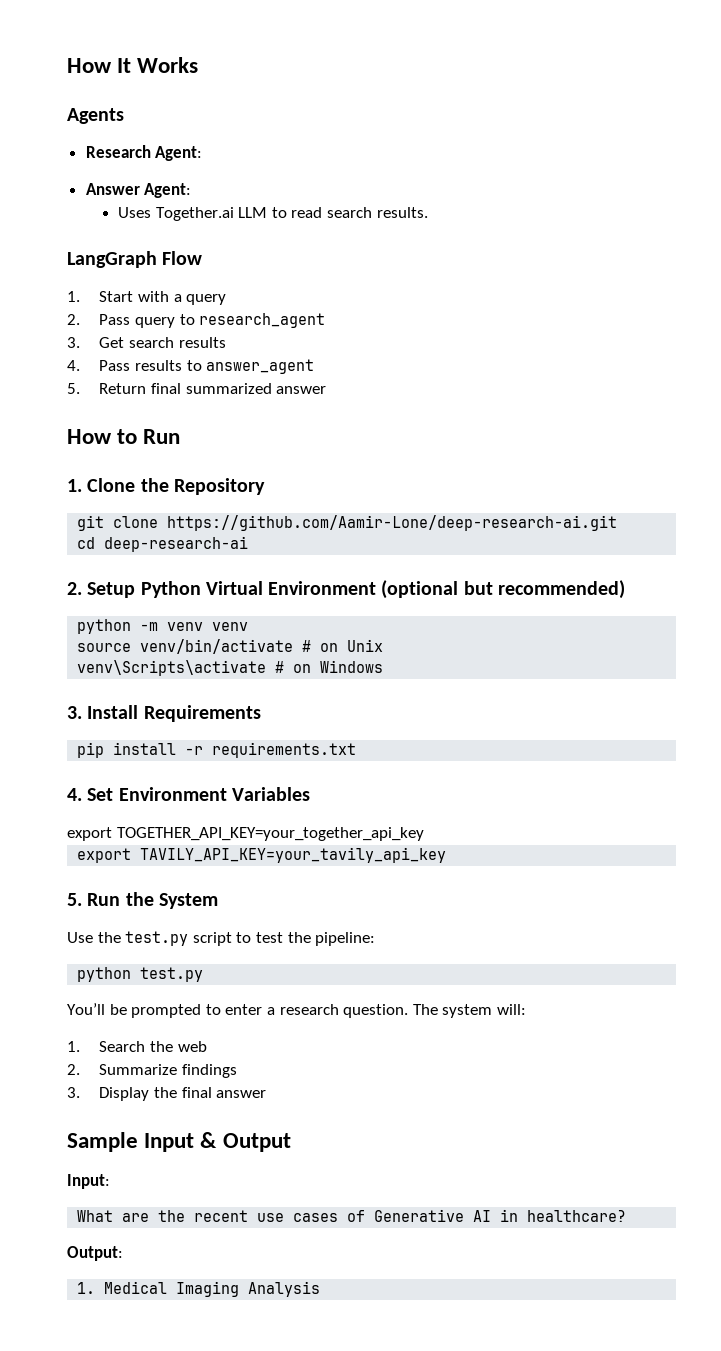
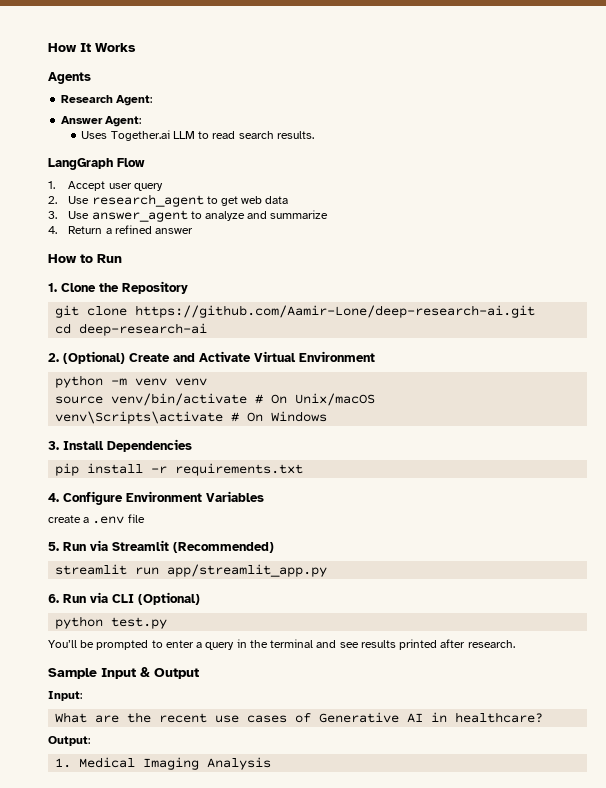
- 1. Start with a query
+ 1. Accept user query
- 2. Pass query to research_agent
- 3. Get search results
- 4. Pass results to answer_agent
- 5. Return final summarized answer
+ 2. Use research_agent to get web data
+ 3. Use answer_agent to analyze and summarize
+ 4. Return a refined answer
- 2. Setup Python Virtual Environment (optional but recommended)
+ 2. (Optional) Create and Activate Virtual Environment
- source venv/bin/activate # on Unix
+ source venv/bin/activate # On Unix/macOS
- venv\Scripts\activate # on Windows
+ venv\Scripts\activate # On Windows
- 3. Install Requirements
+ 3. Install Dependencies
- 4. Set Environment Variables
+ 4. Configure Environment Variables
- export TOGETHER_API_KEY=your_together_api_key
- export TAVILY_API_KEY=your_tavily_api_key
- 5. Run the System
- Use the test.py script to test the pipeline:
+ create a .env file
+ 5. Run via Streamlit (Recommended)
+ streamlit run app/streamlit_app.py
+ 6. Run via CLI (Optional)
- You’ll be prompted to enter a research question. The system will:
- 1. Search the web
- 2. Summarize findings
- 3. Display the final answer
+ You’ll be prompted to enter a query in the terminal and see results printed after research.

